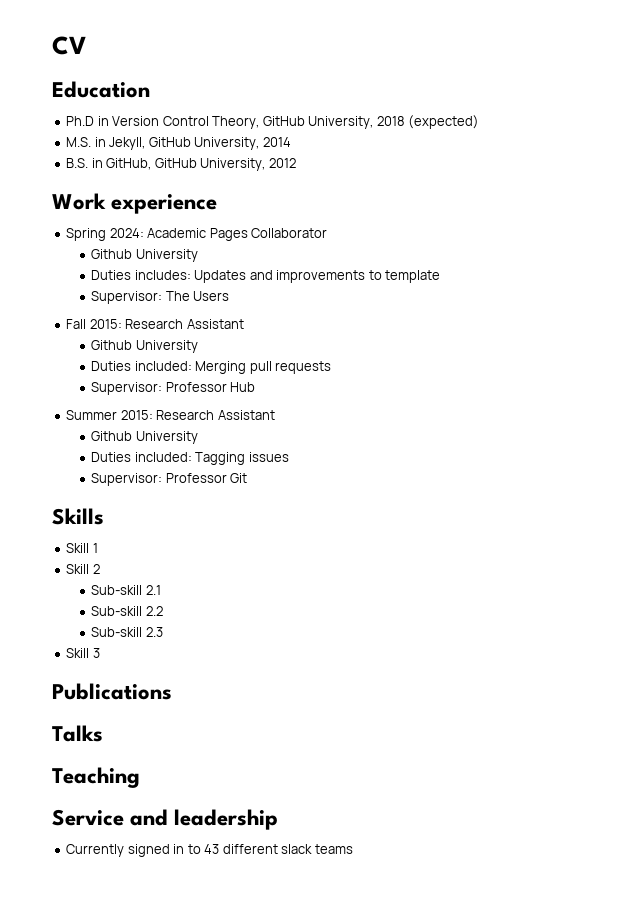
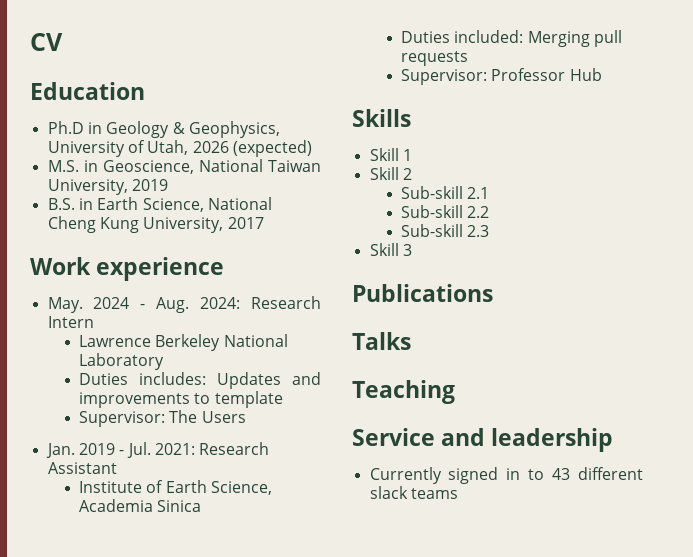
- Ph.D in Version Control Theory, GitHub University, 2018 (expected)
- M.S. in Jekyll, GitHub University, 2014
- B.S. in GitHub, GitHub University, 2012
+ Ph.D in Geology & Geophysics, University of Utah, 2026 (expected)
+ M.S. in Geoscience, National Taiwan University, 2019
+ B.S. in Earth Science, National Cheng Kung University, 2017
  Work experience
- Spring 2024: Academic Pages Collaborator
- Github University
+ May. 2024 - Aug. 2024: Research Intern
+ Lawrence Berkeley National Laboratory
- Fall 2015: Research Assistant
- Github University
+ Jan. 2019 - Jul. 2021: Research Assistant
+ Institute of Earth Science, Academia Sinica
- Summer 2015: Research Assistant
- Github University
- Duties included: Tagging issues
- Supervisor: Professor Git

